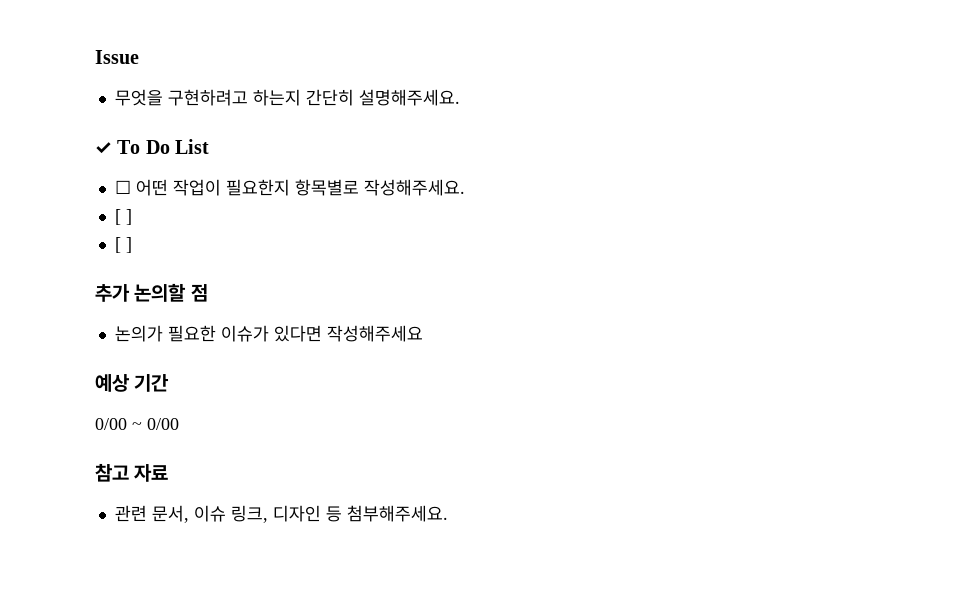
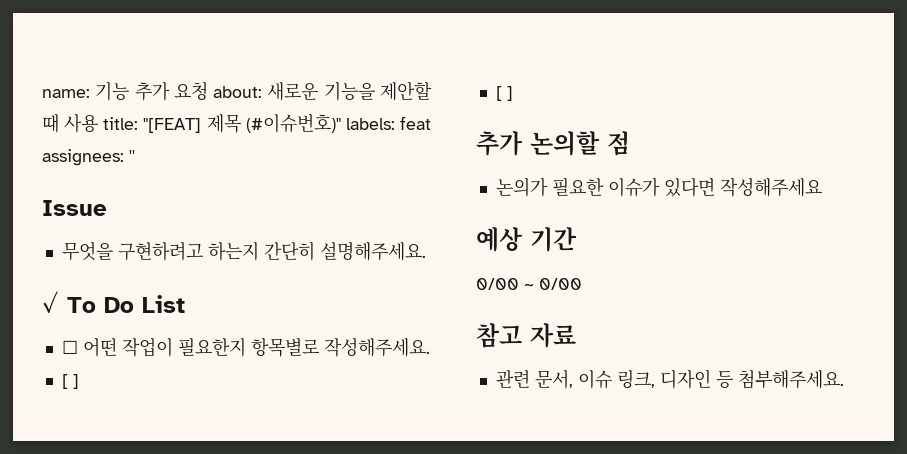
+ name: 기능 추가 요청 about: 새로운 기능을 제안할 때 사용 title: "[FEAT] 제목 (#이슈번호)" labels: feat assignees: ''

